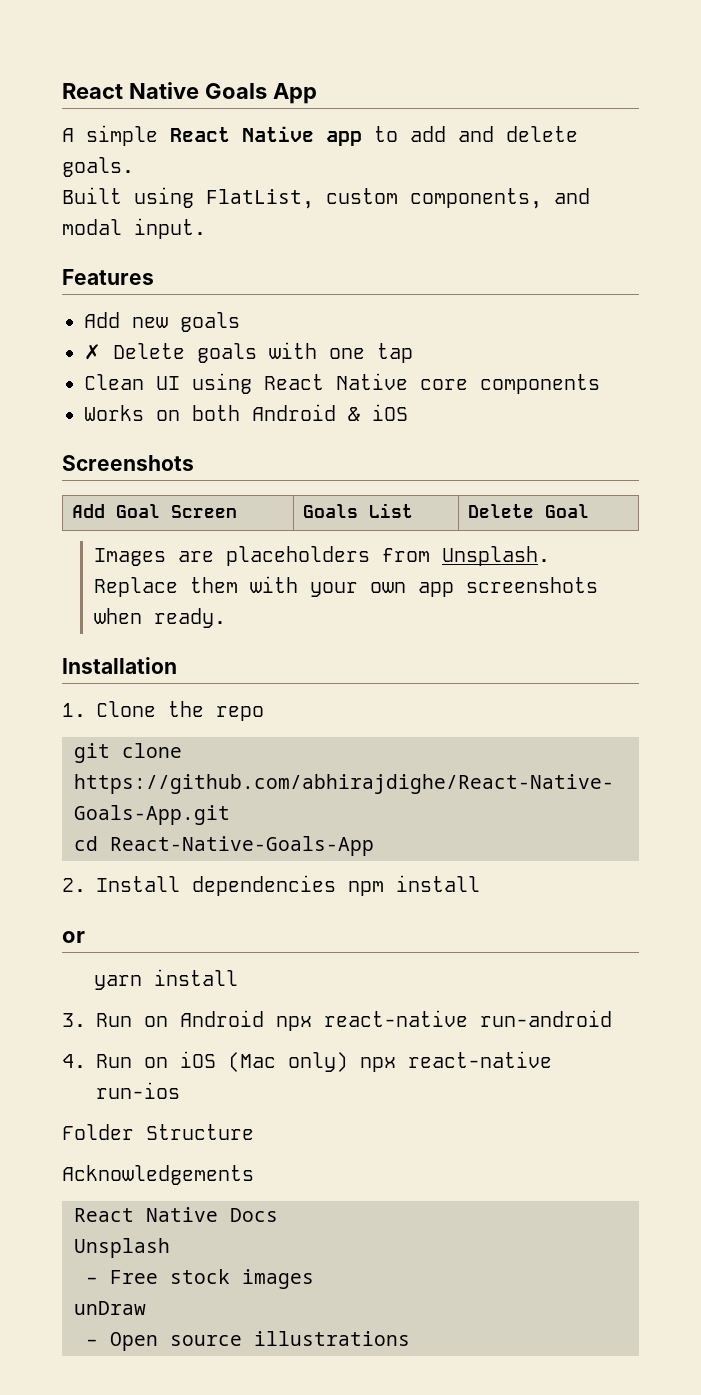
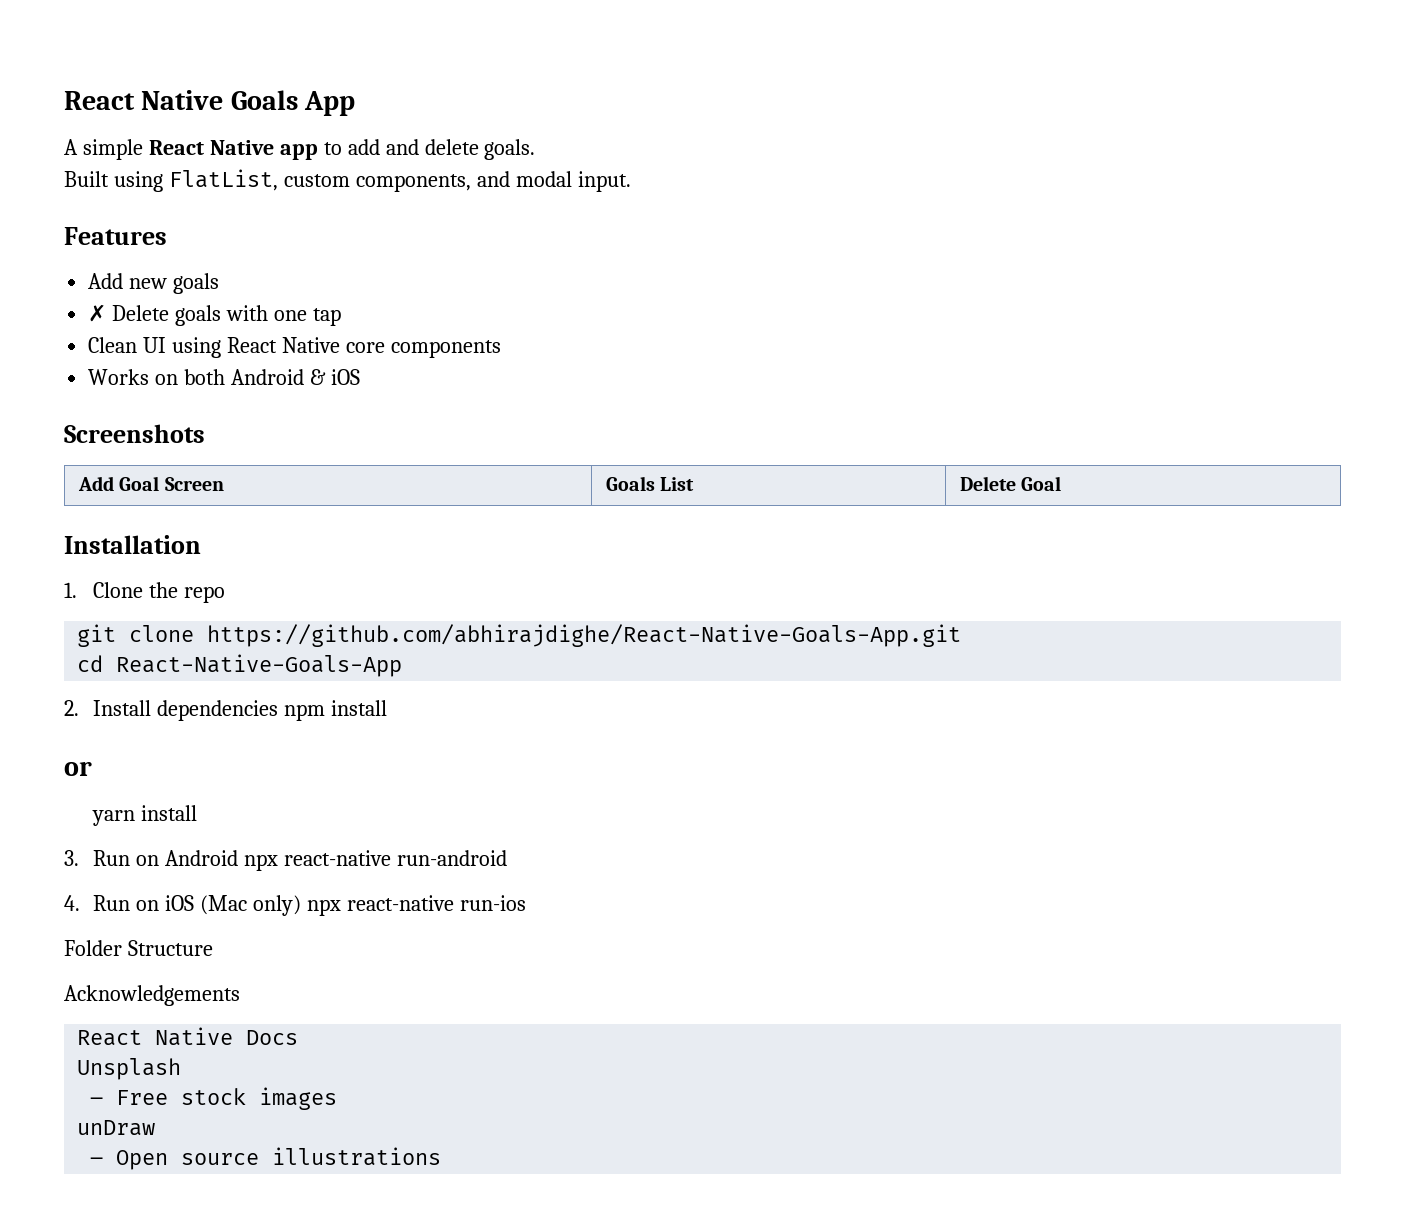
- Images are placeholders from Unsplash. Replace them with your own app screenshots when ready.

